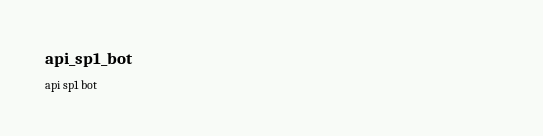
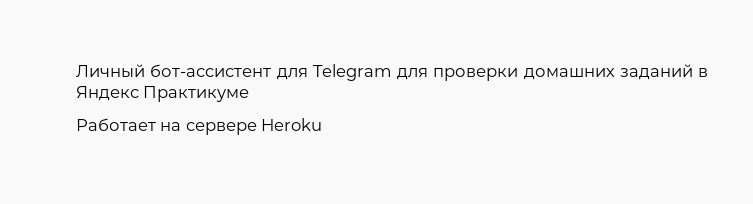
- api_sp1_bot
- api sp1 bot
+ Личный бот-ассистент для Telegram для проверки домашних заданий в Яндекс Практикуме
+ Работает на сервере Heroku

